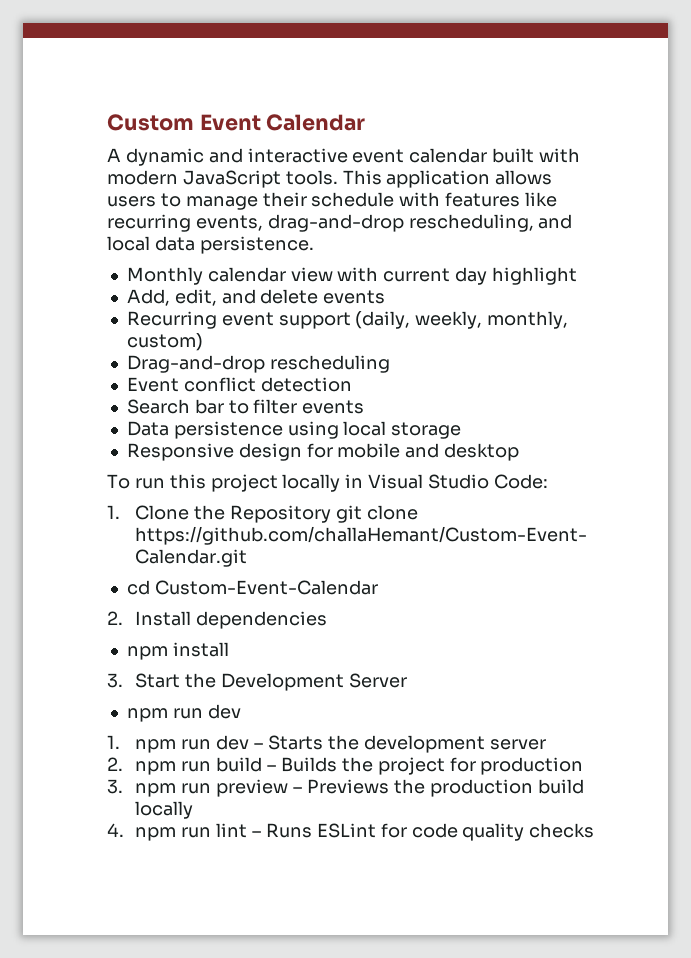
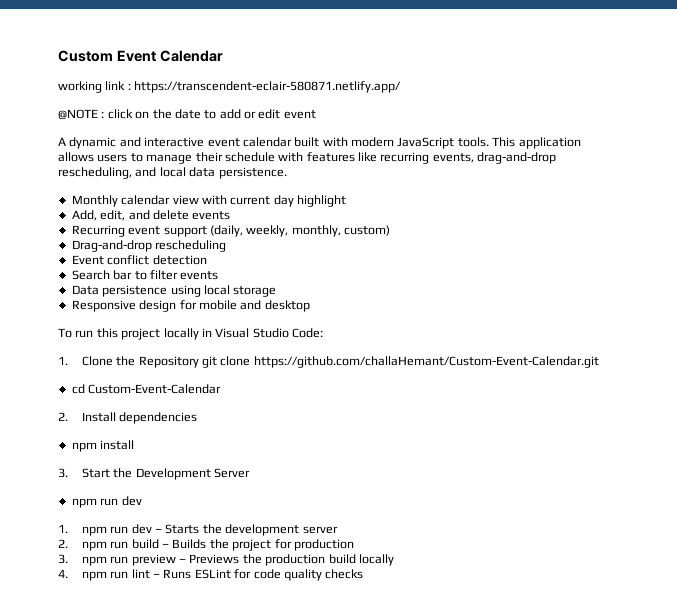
+ working link : https://transcendent-eclair-580871.netlify.app/
+ @NOTE : click on the date to add or edit event

